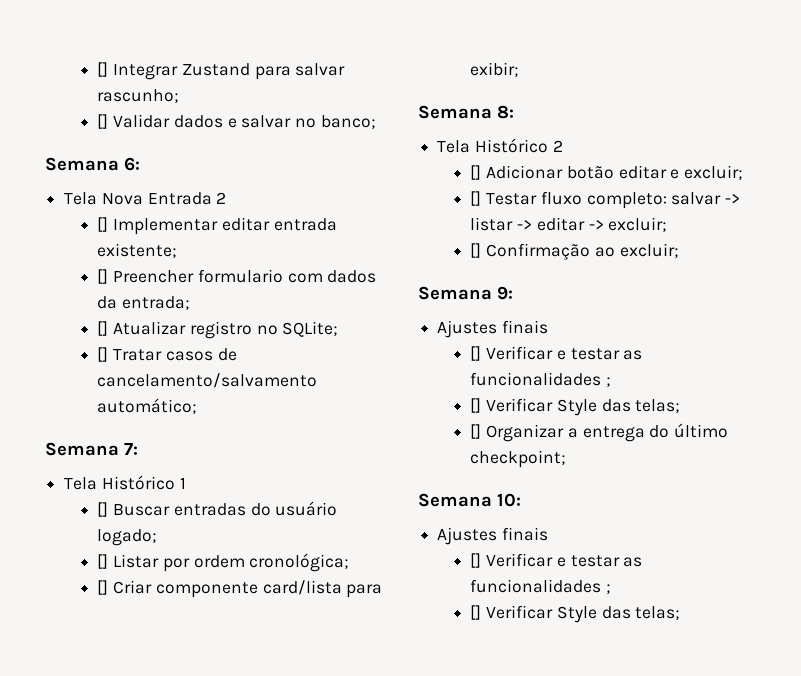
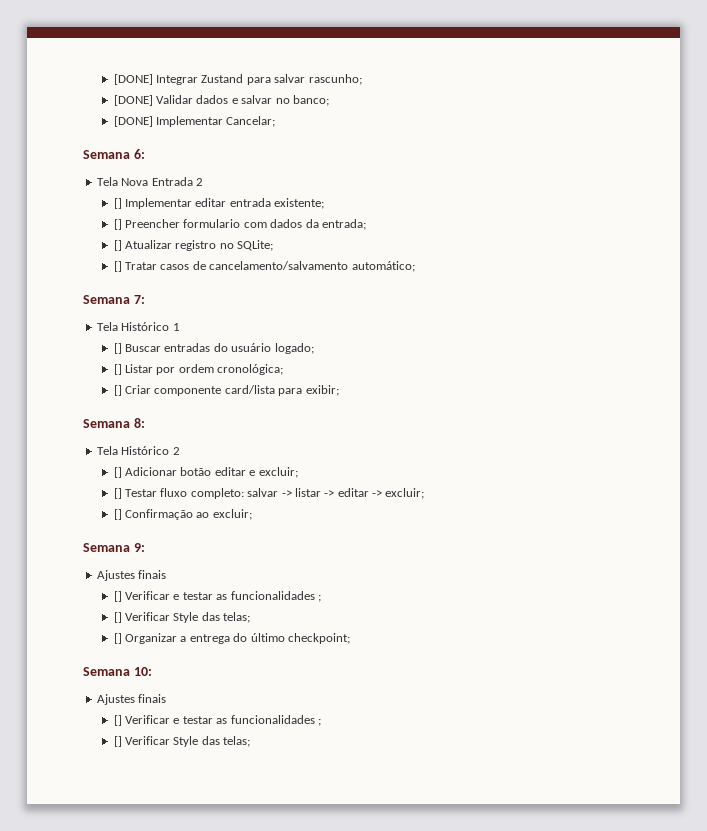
- [] Integrar Zustand para salvar rascunho;
+ [DONE] Integrar Zustand para salvar rascunho;
- [] Validar dados e salvar no banco;
+ [DONE] Validar dados e salvar no banco;
+ [DONE] Implementar Cancelar;

